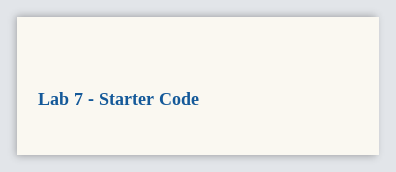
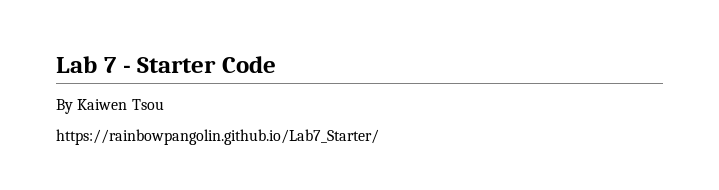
+ By Kaiwen Tsou
+ https://rainbowpangolin.github.io/Lab7_Starter/

